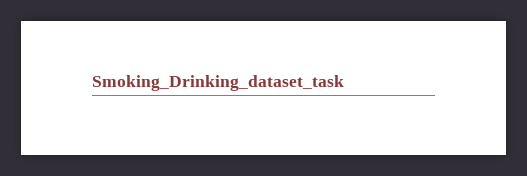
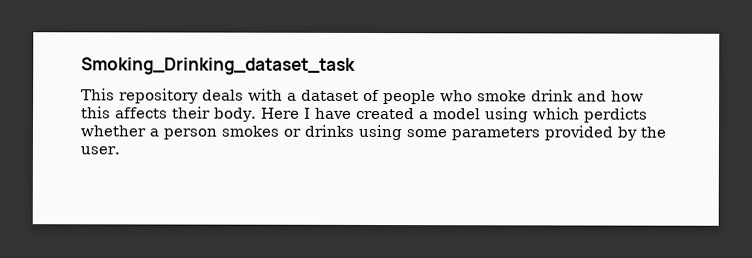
+ This repository deals with a dataset of people who smoke drink and how this affects their body. Here I have created a model using which perdicts whether a person smokes or drinks using some parameters provided by the user.

